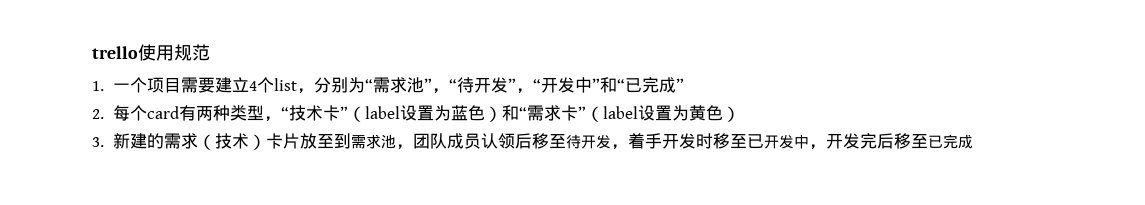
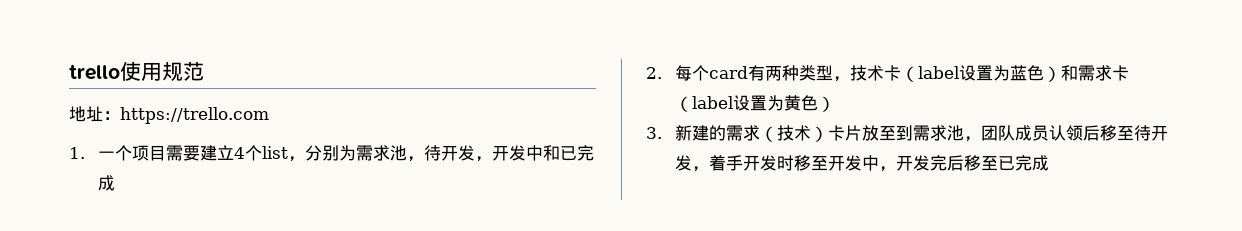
+ 地址：https://trello.com
- 1.一个项目需要建立4个list，分别为“需求池”，“待开发”，“开发中”和“已完成”
+ 1.一个项目需要建立4个list，分别为需求池，待开发，开发中和已完成
- 2.每个card有两种类型，“技术卡”（label设置为蓝色）和“需求卡”（label设置为黄色）
+ 2.每个card有两种类型，技术卡（label设置为蓝色）和需求卡（label设置为黄色）
- 3.新建的需求（技术）卡片放至到需求池，团队成员认领后移至待开发，着手开发时移至已开发中，开发完后移至已完成
+ 3.新建的需求（技术）卡片放至到需求池，团队成员认领后移至待开发，着手开发时移至开发中，开发完后移至已完成

